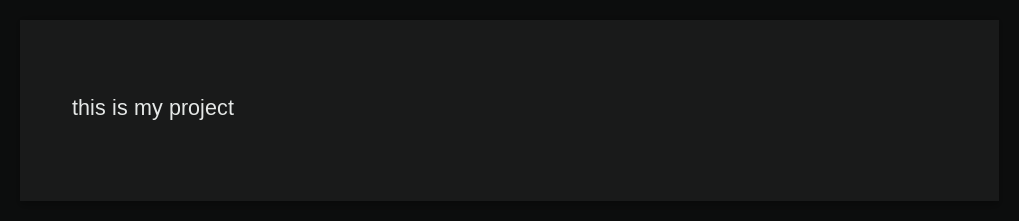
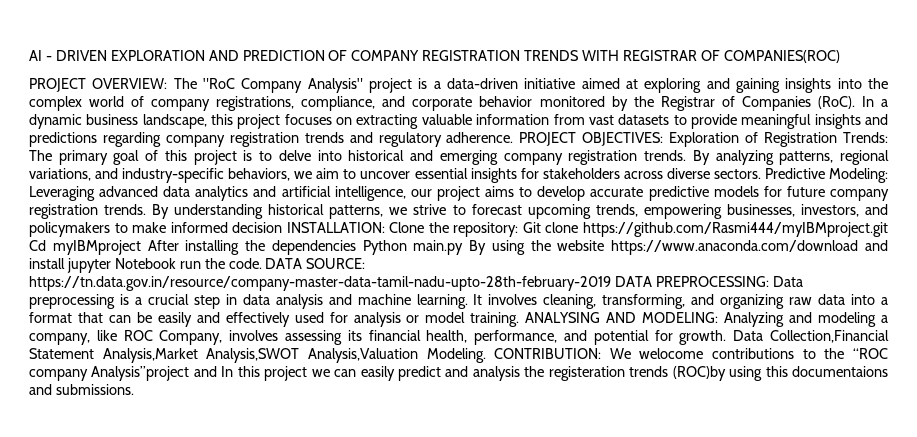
- this is my project
+ AI - DRIVEN EXPLORATION AND PREDICTION OF COMPANY REGISTRATION TRENDS WITH REGISTRAR OF COMPANIES(ROC)
+ PROJECT OVERVIEW: The "RoC Company Analysis" project is a data-driven initiative aimed at exploring and gaining insights into the complex world of company registrations, compliance, and corporate behavior monitored by the Registrar of Companies (RoC). In a dynamic business landscape, this project focuses on extracting valuable information from vast datasets to provide meaningful insights and predictions regarding company registration trends and regulatory adherence. PROJECT OBJECTIVES: Exploration of Registration Trends: The primary goal of this project is to delve into historical and emerging company registration trends. By analyzing patterns, regional variations, and industry-specific behaviors, we aim to uncover essential insights for stakeholders across diverse sectors. Predictive Modeling: Leveraging advanced data analytics and artificial intelligence, our project aims to develop accurate predictive models for future company registration trends. By understanding historical patterns, we strive to forecast upcoming trends, empowering businesses, investors, and policymakers to make informed decision INSTALLATION: Clone the repository: Git clone https://github.com/Rasmi444/myIBMproject.git Cd myIBMproject After installing the dependencies Python main.py By using the website https://www.anaconda.com/download and install jupyter Notebook run the code. DATA SOURCE: https://tn.data.gov.in/resource/company-master-data-tamil-nadu-upto-28th-february-2019 DATA PREPROCESSING: Data preprocessing is a crucial step in data analysis and machine learning. It involves cleaning, transforming, and organizing raw data into a format that can be easily and effectively used for analysis or model training. ANALYSING AND MODELING: Analyzing and modeling a company, like ROC Company, involves assessing its financial health, performance, and potential for growth. Data Collection,Financial Statement Analysis,Market Analysis,SWOT Analysis,Valuation Modeling. CONTRIBUTION: We welocome contributions to the “ROC company Analysis”project and In this project we can easily predict and analysis the registeration trends (ROC)by using this documentaions and submissions.

